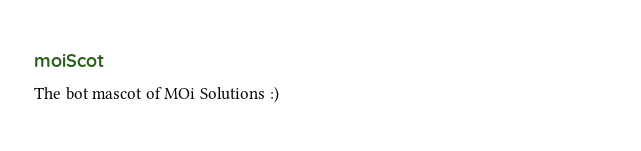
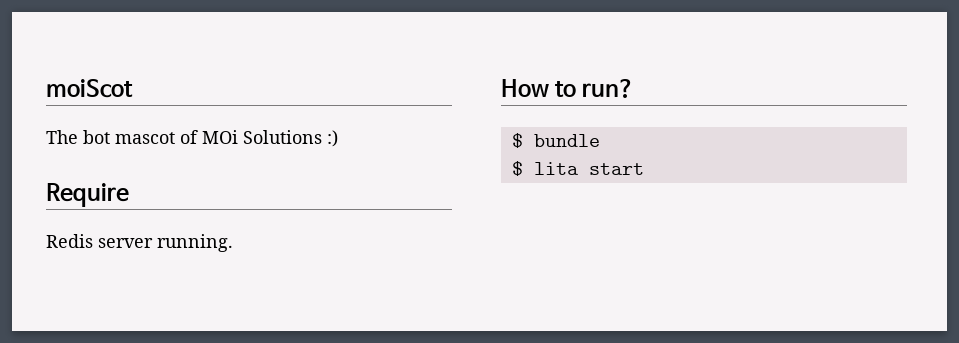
+ Require
+ Redis server running.
+ How to run?
+ $ bundle
+ $ lita start

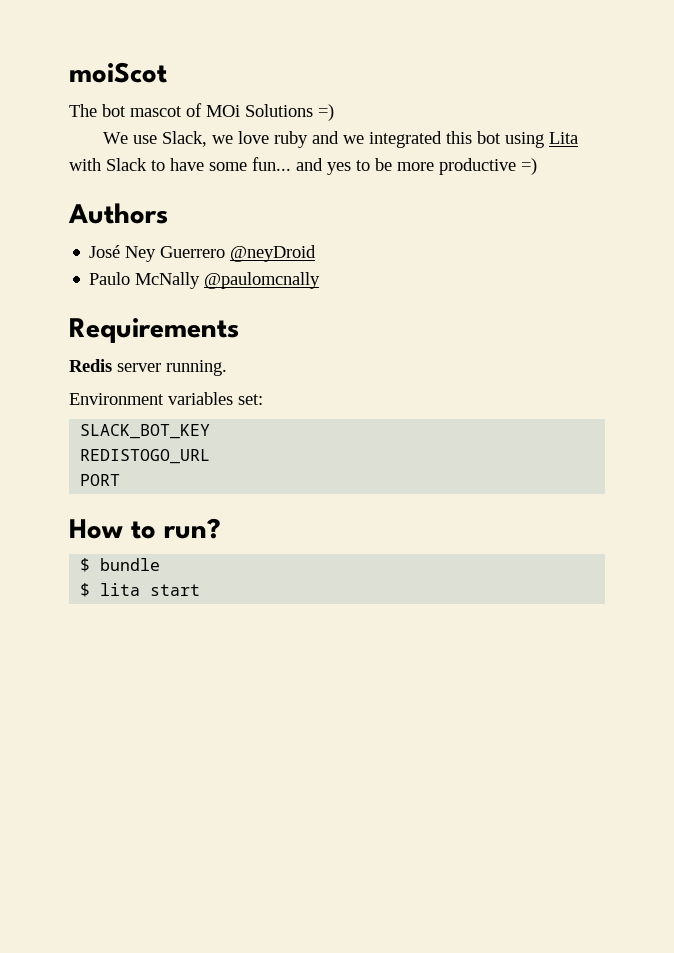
- The bot mascot of MOi Solutions :)
- Require
+ The bot mascot of MOi Solutions =)
+ We use Slack, we love ruby and we integrated this bot using Lita with Slack to have some fun... and yes to be more productive =)
+ Authors
+ José Ney Guerrero @neyDroid
+ Paulo McNally @paulomcnally
+ Requirements
  Redis server running.
+ Environment variables set:
+ SLACK_BOT_KEY
+ REDISTOGO_URL
+ PORT

